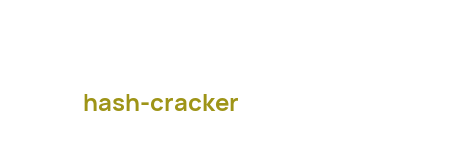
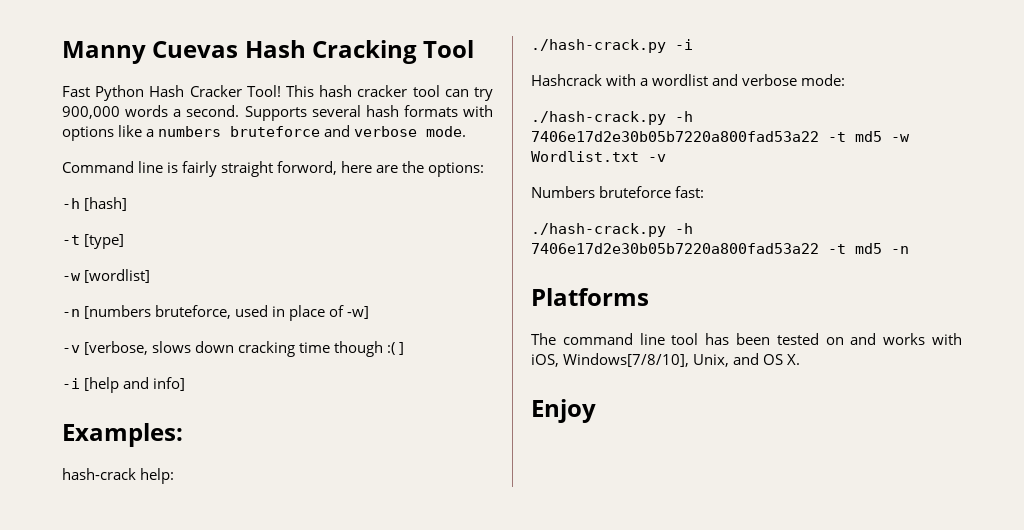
- hash-cracker
+ Manny Cuevas Hash Cracking Tool
+ Fast Python Hash Cracker Tool! This hash cracker tool can try 900,000 words a second. Supports several hash formats with options like a numbers bruteforce and verbose mode.
+ Command line is fairly straight forword, here are the options:
+ -h [hash]
+ -t [type]
+ -w [wordlist]
+ -n [numbers bruteforce, used in place of -w]
+ -v [verbose, slows down cracking time though :( ]
+ -i [help and info]
+ Examples:
+ hash-crack help:
+ ./hash-crack.py -i
+ Hashcrack with a wordlist and verbose mode:
+ ./hash-crack.py -h 7406e17d2e30b05b7220a800fad53a22 -t md5 -w Wordlist.txt -v
+ Numbers bruteforce fast:
+ ./hash-crack.py -h 7406e17d2e30b05b7220a800fad53a22 -t md5 -n
+ Platforms
+ The command line tool has been tested on and works with iOS, Windows[7/8/10], Unix, and OS X.
+ Enjoy

